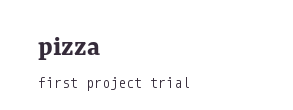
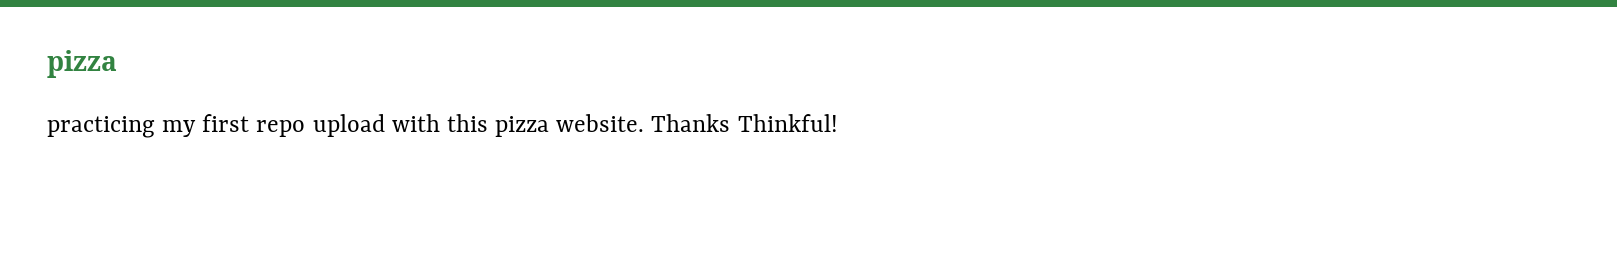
- first project trial
+ practicing my first repo upload with this pizza website. Thanks Thinkful!

